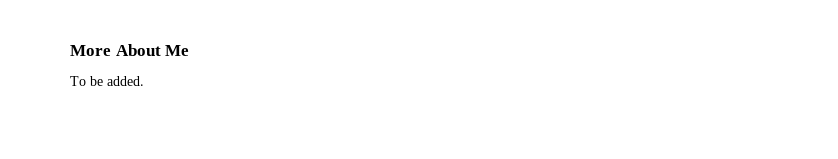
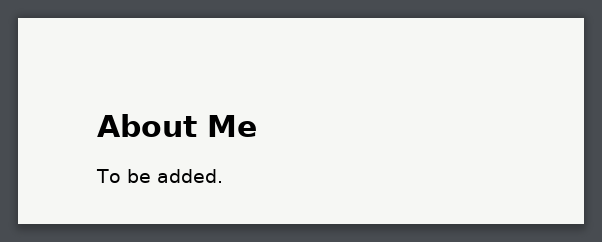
- More About Me
+ About Me

